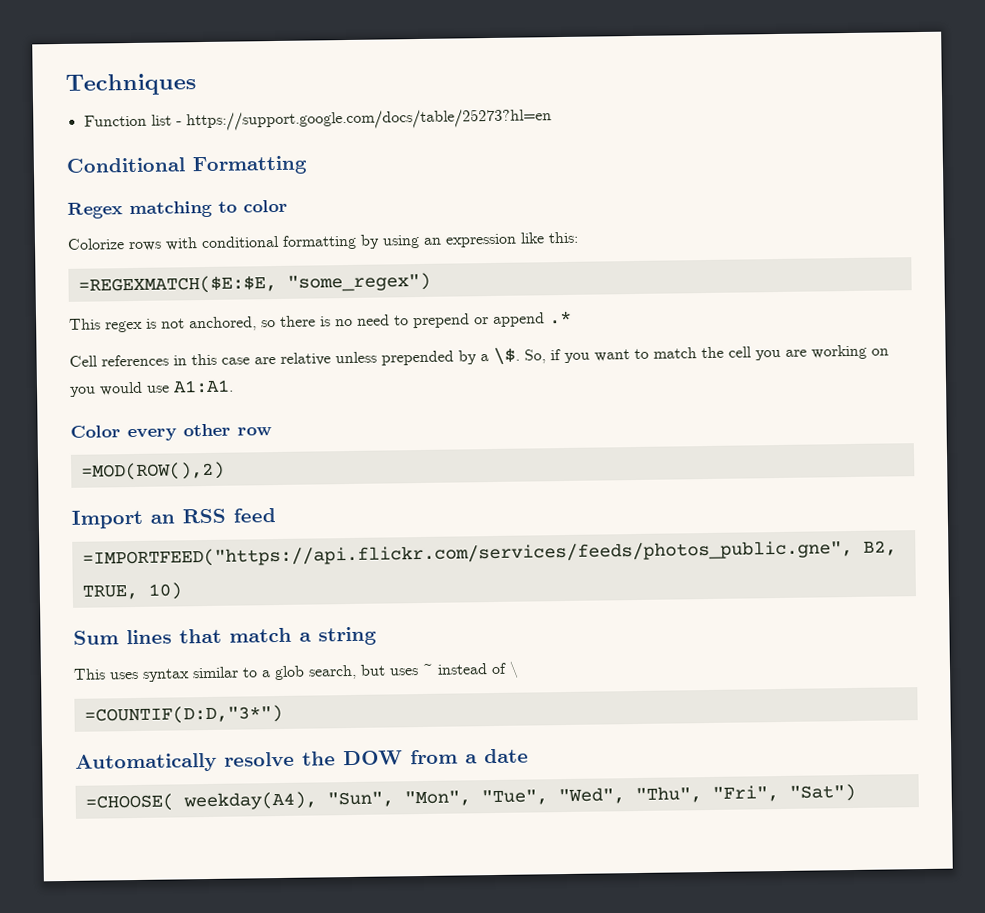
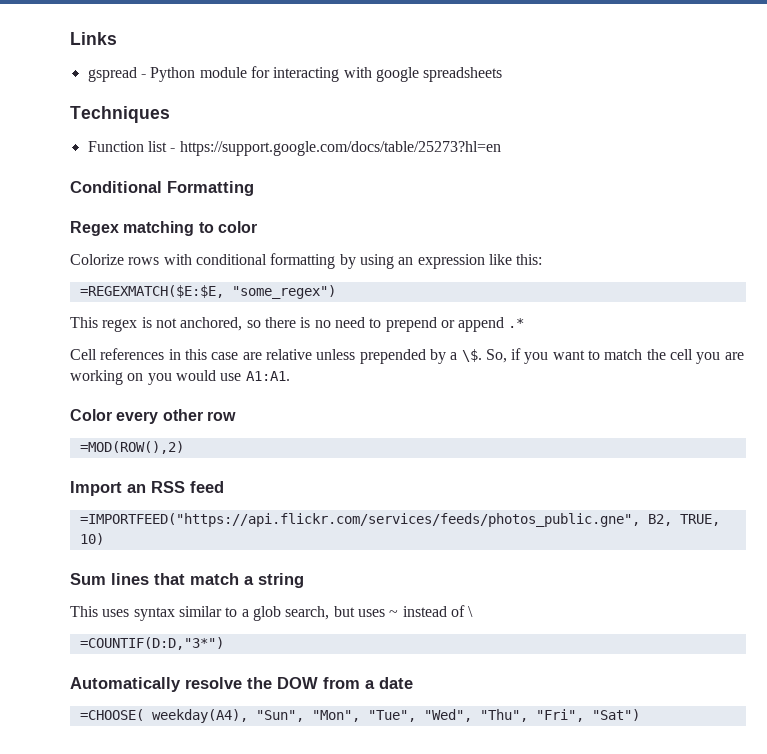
+ Links
+ gspread - Python module for interacting with google spreadsheets

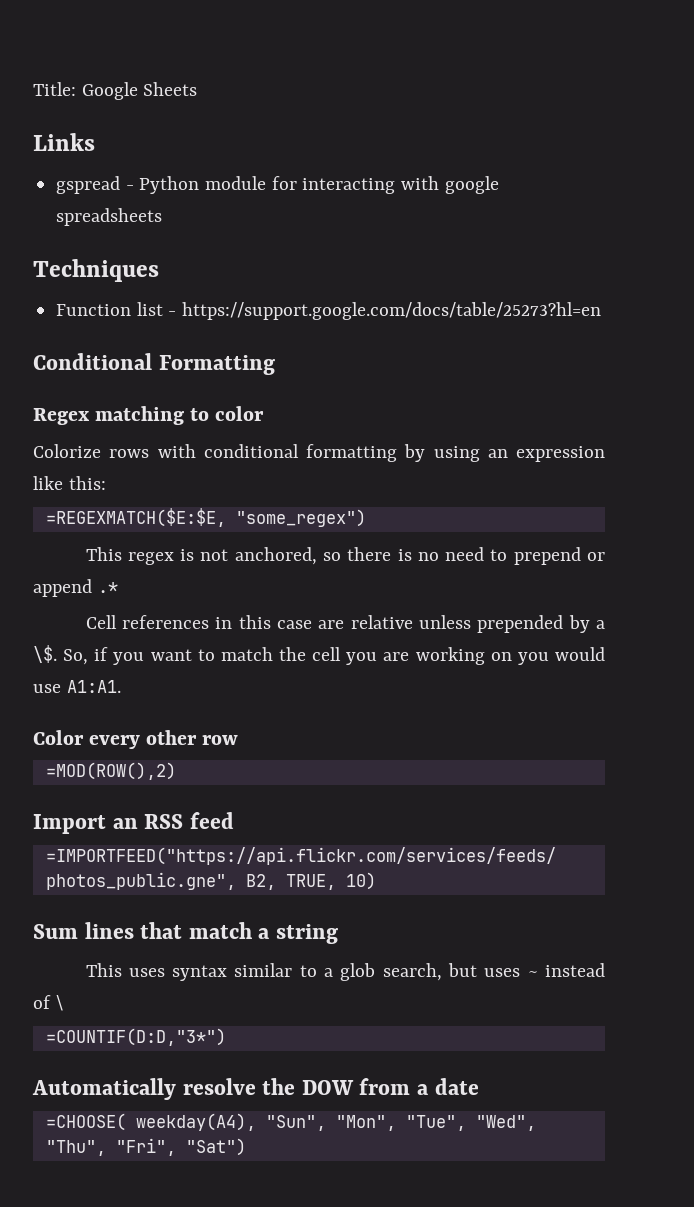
+ Title: Google Sheets

